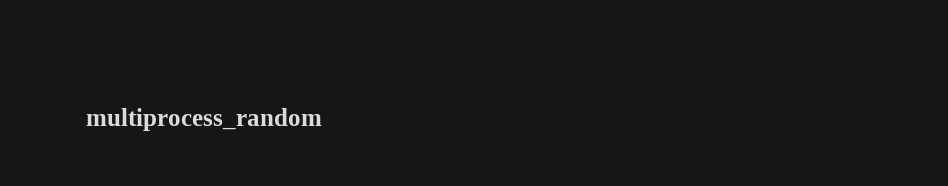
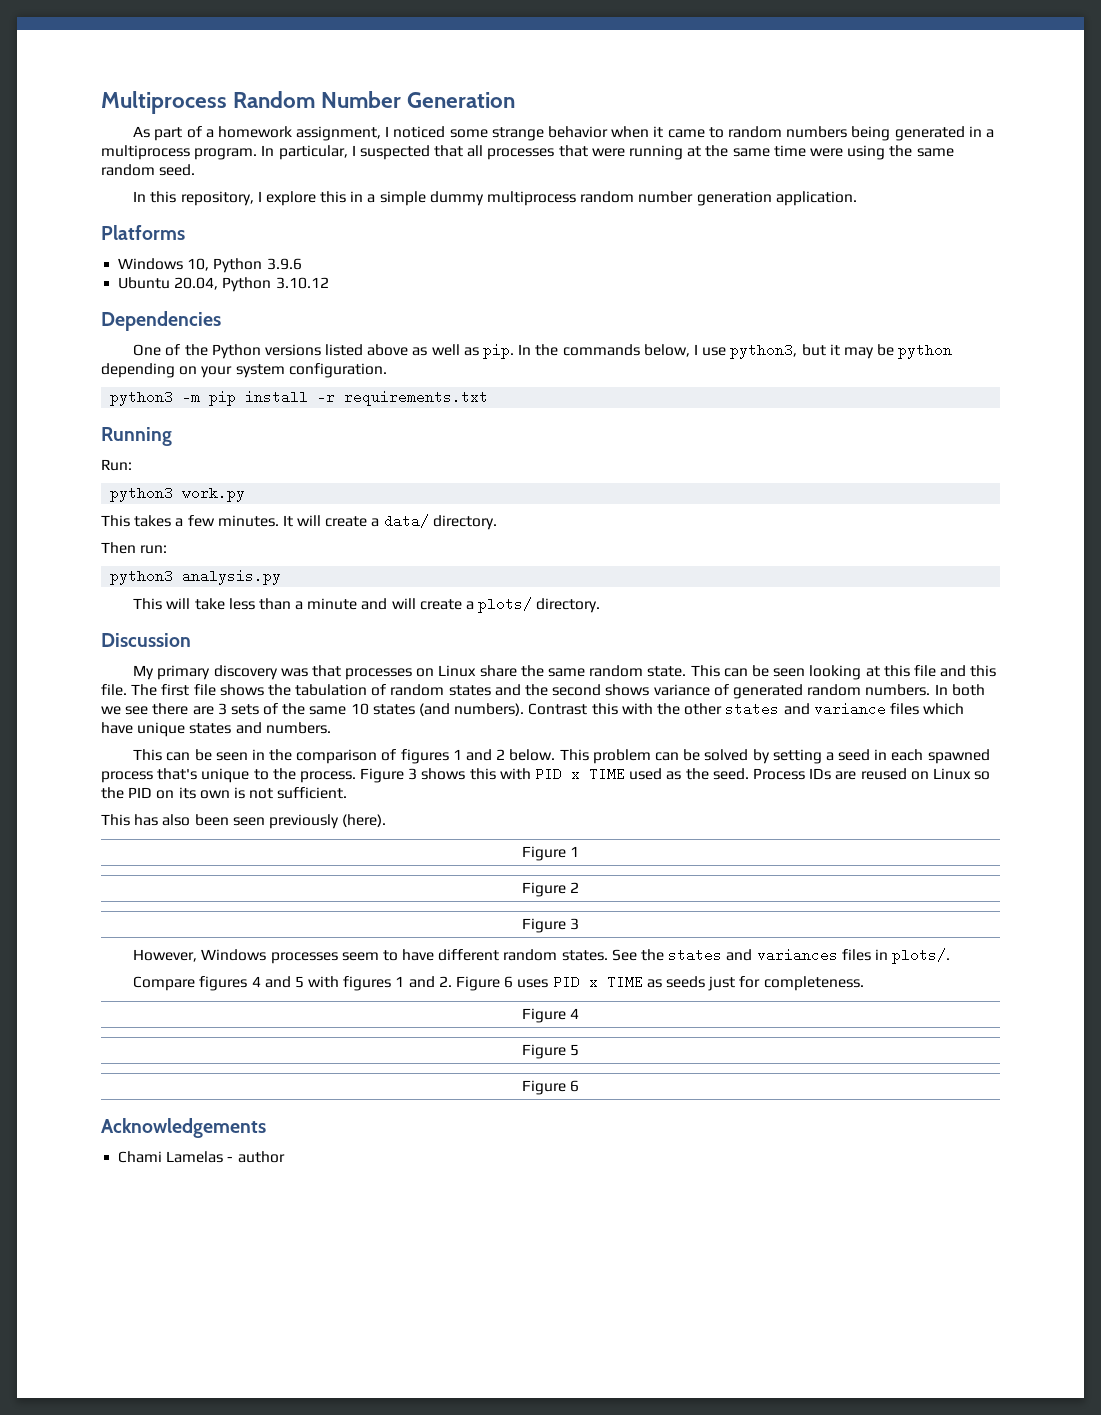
- multiprocess_random
+ Multiprocess Random Number Generation
+ As part of a homework assignment, I noticed some strange behavior when it came to random numbers being generated in a multiprocess program. In particular, I suspected that all processes that were running at the same time were using the same random seed.
+ In this repository, I explore this in a simple dummy multiprocess random number generation application.
+ Platforms
+ Windows 10, Python 3.9.6
+ Ubuntu 20.04, Python 3.10.12
+ Dependencies
+ One of the Python versions listed above as well as pip. In the commands below, I use python3, but it may be python depending on your system configuration.
+ python3 -m pip install -r requirements.txt
+ Running
+ Run:
+ python3 work.py
+ This takes a few minutes. It will create a data/ directory.
+ Then run:
+ python3 analysis.py
+ This will take less than a minute and will create a plots/ directory.
+ Discussion
+ My primary discovery was that processes on Linux share the same random state. This can be seen looking at this file and this file. The first file shows the tabulation of random states and the second shows variance of generated random numbers. In both we see there are 3 sets of the same 10 states (and numbers). Contrast this with the other states and variance files which have unique states and numbers.
+ This can be seen in the comparison of figures 1 and 2 below. This problem can be solved by setting a seed in each spawned process that's unique to the process. Figure 3 shows this with PID x TIME used as the seed. Process IDs are reused on Linux so the PID on its own is not sufficient.
+ This has also been seen previously (here).
+ Figure 1
+ Figure 2
+ Figure 3
+ However, Windows processes seem to have different random states. See the states and variances files in plots/.
+ Compare figures 4 and 5 with figures 1 and 2. Figure 6 uses PID x TIME as seeds just for completeness.
+ Figure 4
+ Figure 5
+ Figure 6
+ Acknowledgements
+ Chami Lamelas - author

